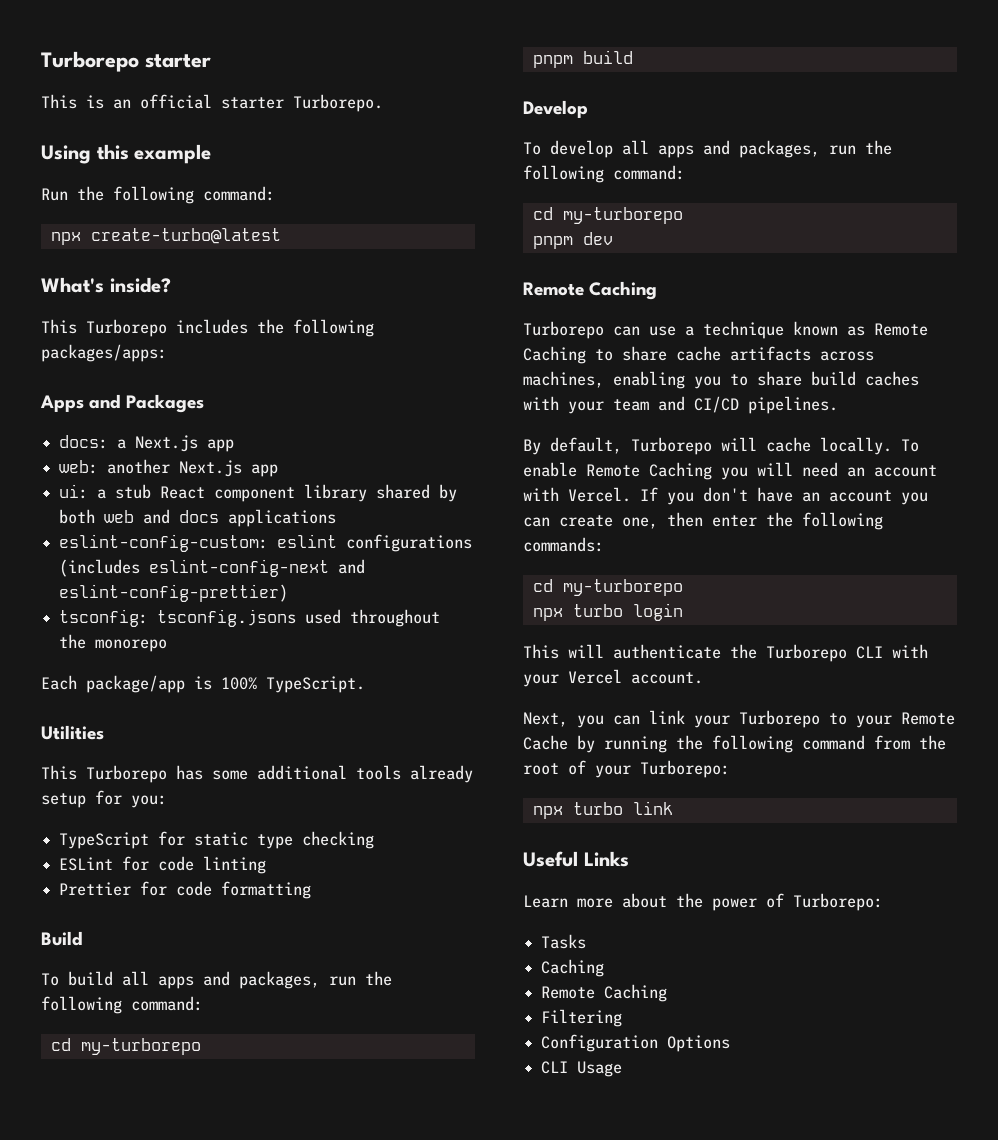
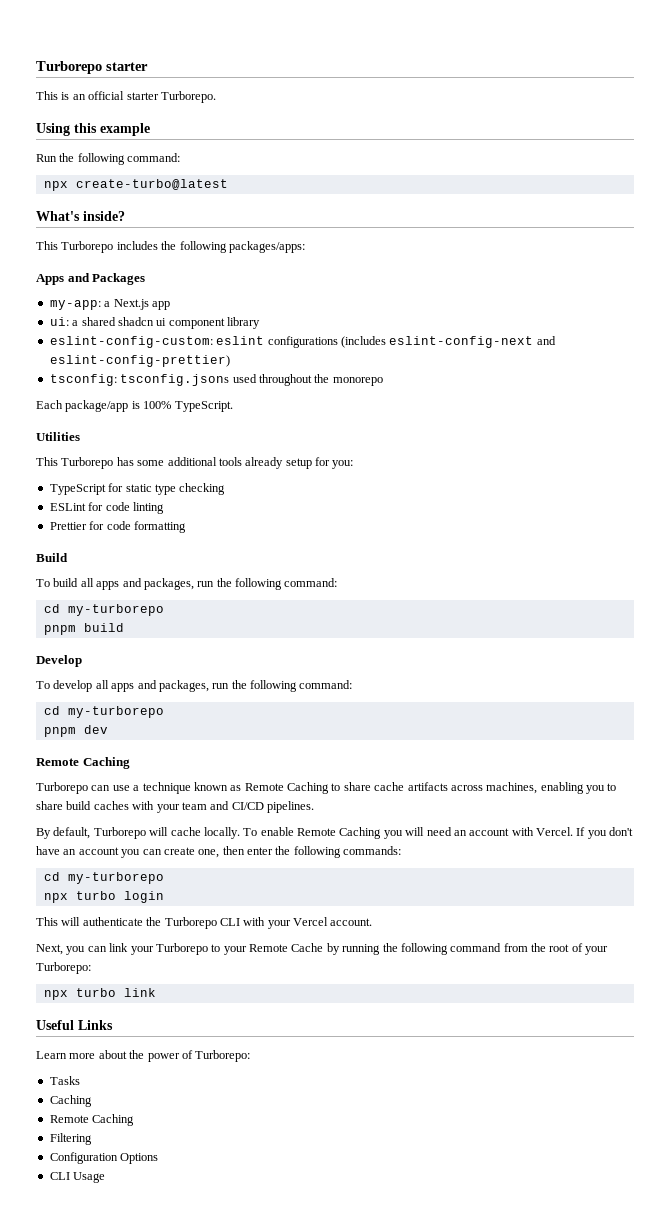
- docs: a Next.js app
+ my-app: a Next.js app
- web: another Next.js app
- ui: a stub React component library shared by both web and docs applications
+ ui: a shared shadcn ui component library

